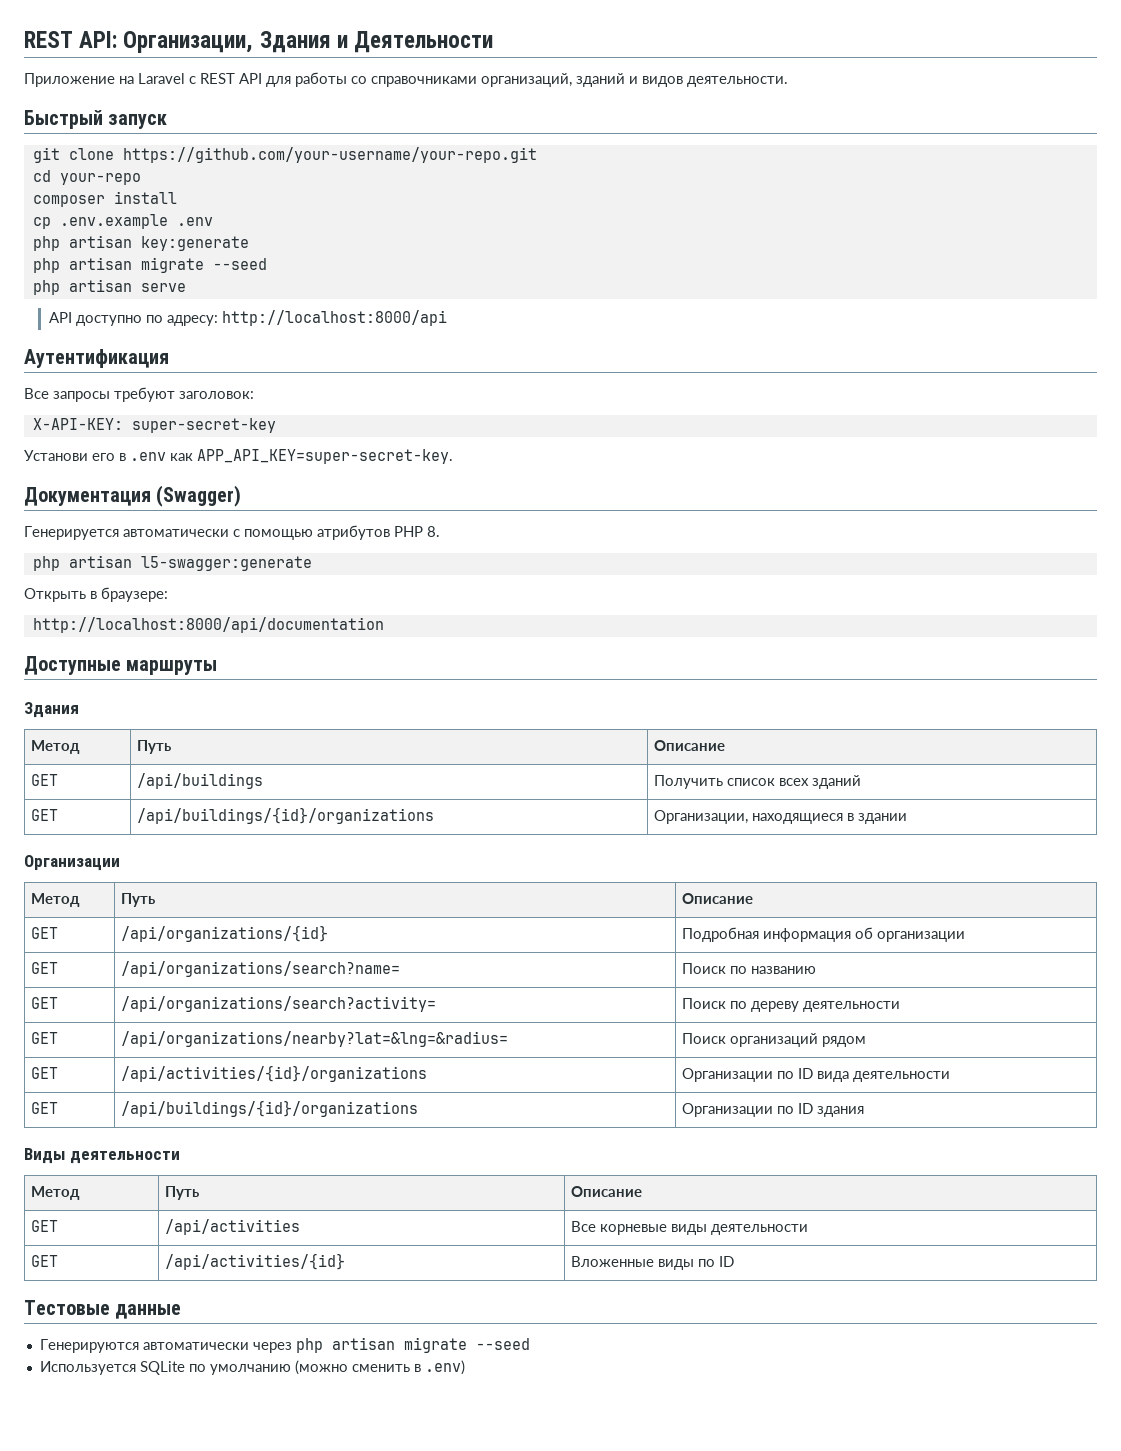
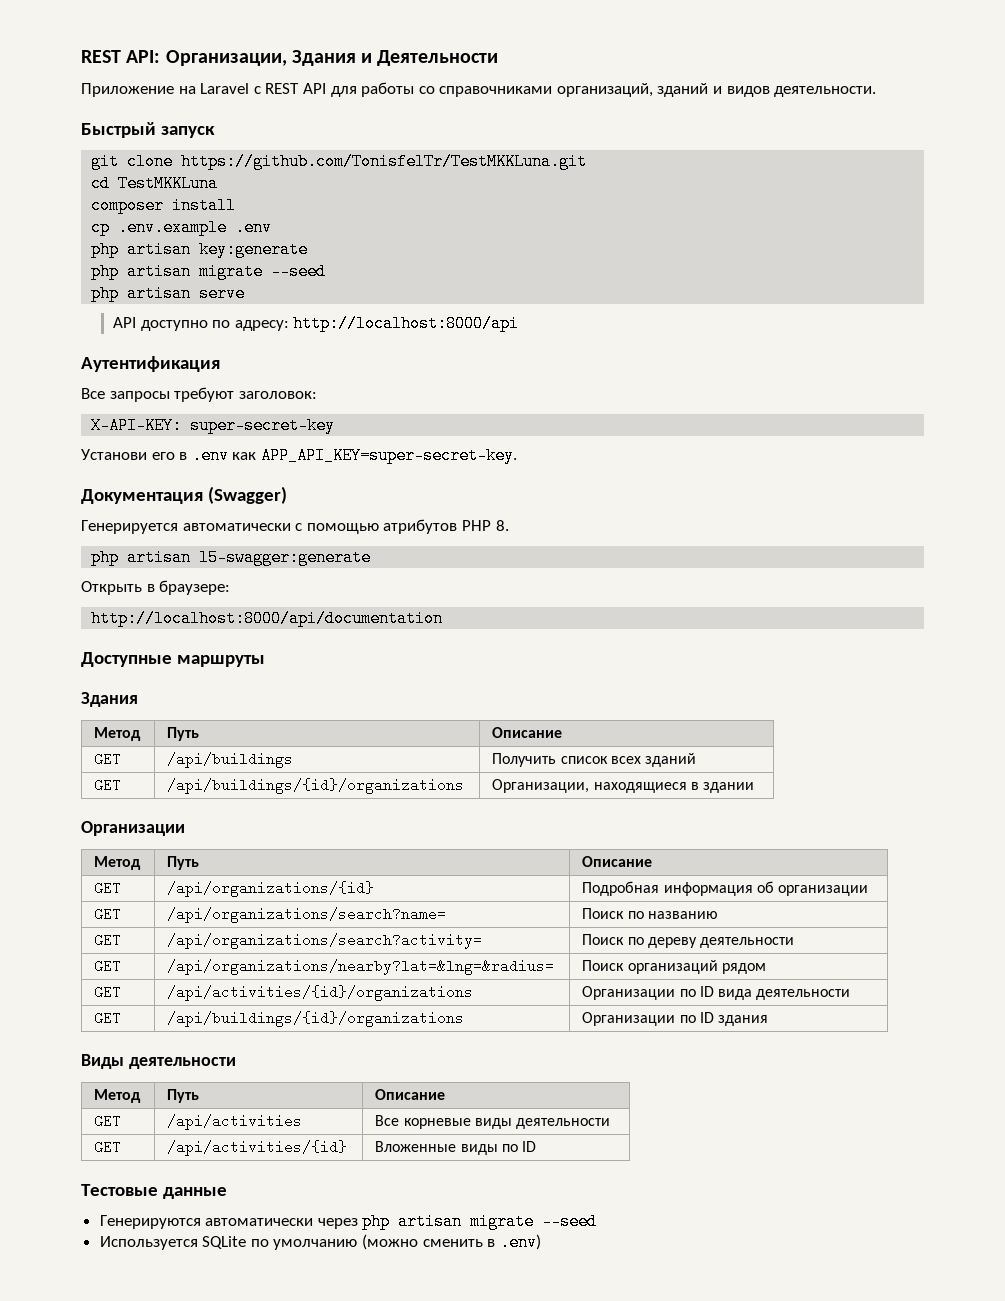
- git clone https://github.com/your-username/your-repo.git
+ git clone https://github.com/TonisfelTr/TestMKKLuna.git
- cd your-repo
+ cd TestMKKLuna

